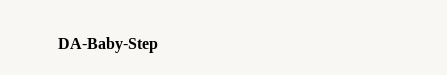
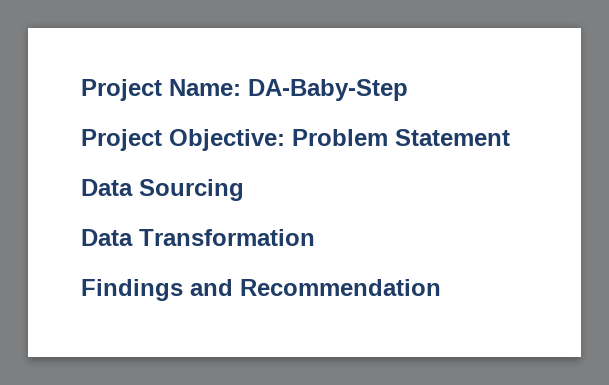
- DA-Baby-Step
+ Project Name: DA-Baby-Step
+ Project Objective: Problem Statement
+ Data Sourcing
+ Data Transformation
+ Findings and Recommendation

